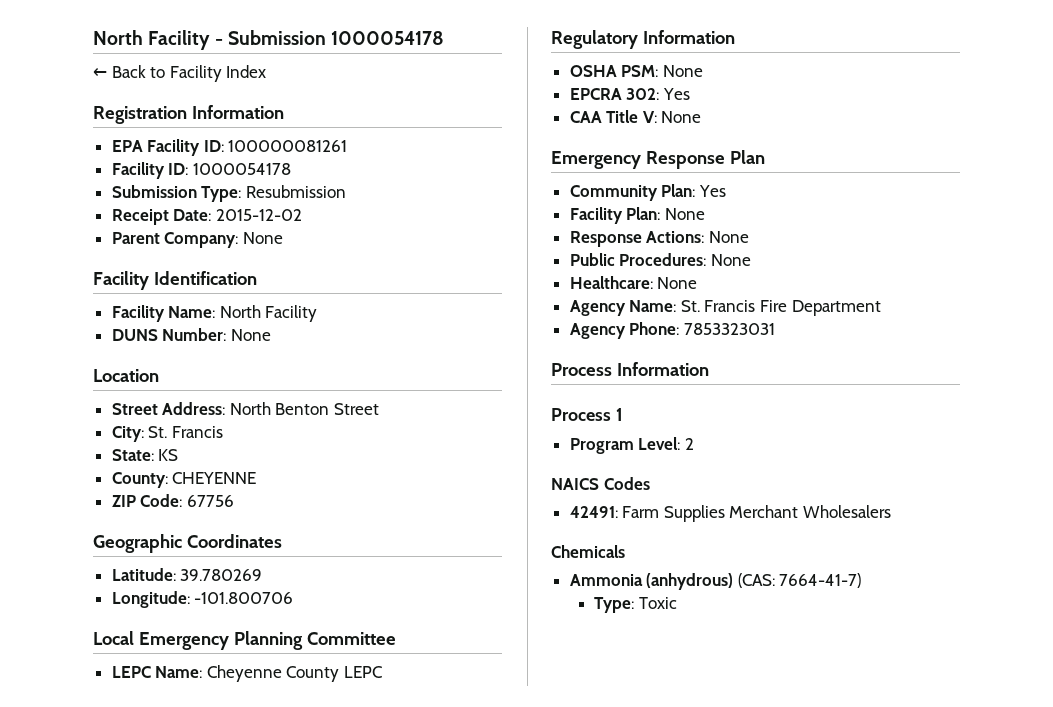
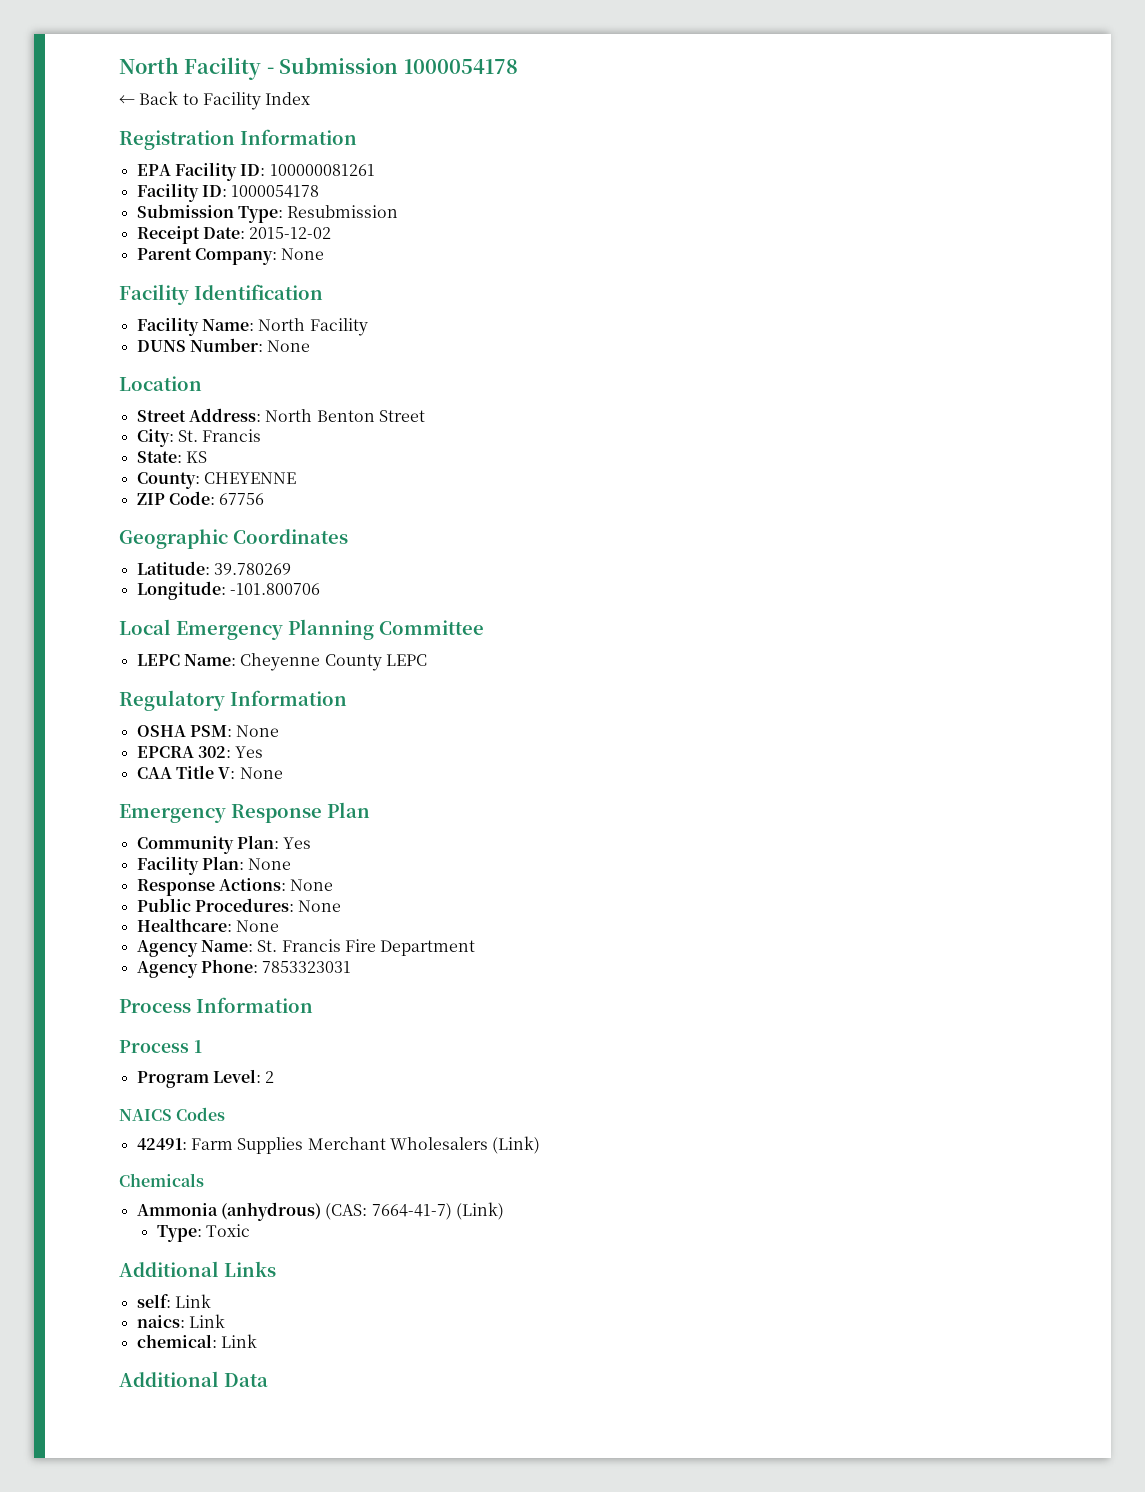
- 42491: Farm Supplies Merchant Wholesalers
+ 42491: Farm Supplies Merchant Wholesalers (Link)
- Ammonia (anhydrous) (CAS: 7664-41-7)
+ Ammonia (anhydrous) (CAS: 7664-41-7) (Link)
+ Additional Links
+ self: Link
+ naics: Link
+ chemical: Link
+ Additional Data

